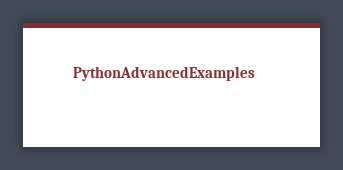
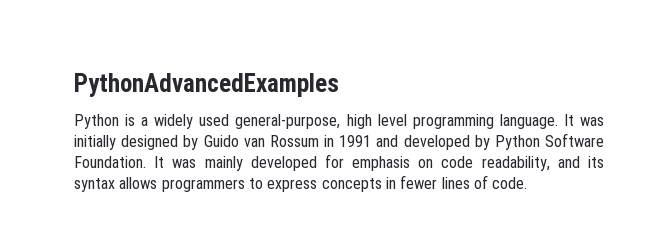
+ Python is a widely used general-purpose, high level programming language. It was initially designed by Guido van Rossum in 1991 and developed by Python Software Foundation. It was mainly developed for emphasis on code readability, and its syntax allows programmers to express concepts in fewer lines of code.

